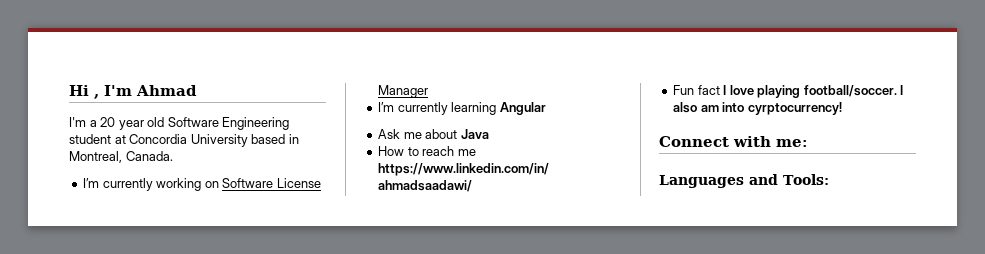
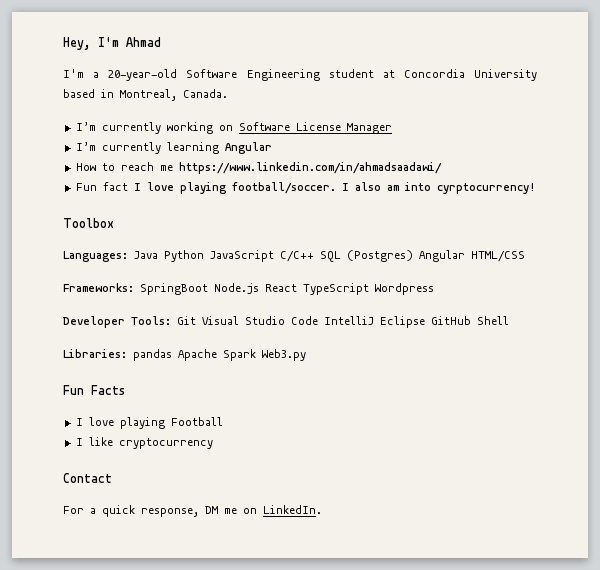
- Hi , I'm Ahmad
+ Hey, I'm Ahmad
- I'm a 20 year old Software Engineering student at Concordia University based in Montreal, Canada.
+ I'm a 20-year-old Software Engineering student at Concordia University based in Montreal, Canada.
- Ask me about Java
- Connect with me:
- Languages and Tools:
+ Toolbox
+ Languages: Java Python JavaScript C/C++ SQL (Postgres) Angular HTML/CSS
+ Frameworks: SpringBoot Node.js React TypeScript Wordpress
+ Developer Tools: Git Visual Studio Code IntelliJ Eclipse GitHub Shell
+ Libraries: pandas Apache Spark Web3.py
+ Fun Facts
+ I love playing Football
+ I like cryptocurrency
+ Contact
+ For a quick response, DM me on LinkedIn.

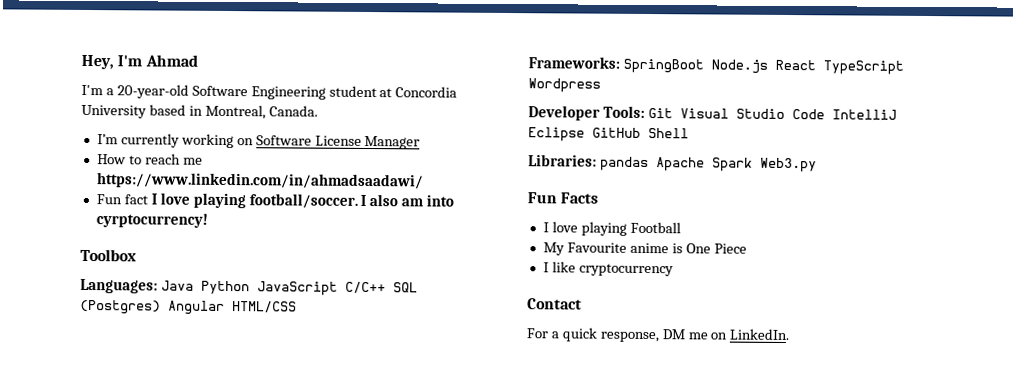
- I’m currently learning Angular
+ My Favourite anime is One Piece

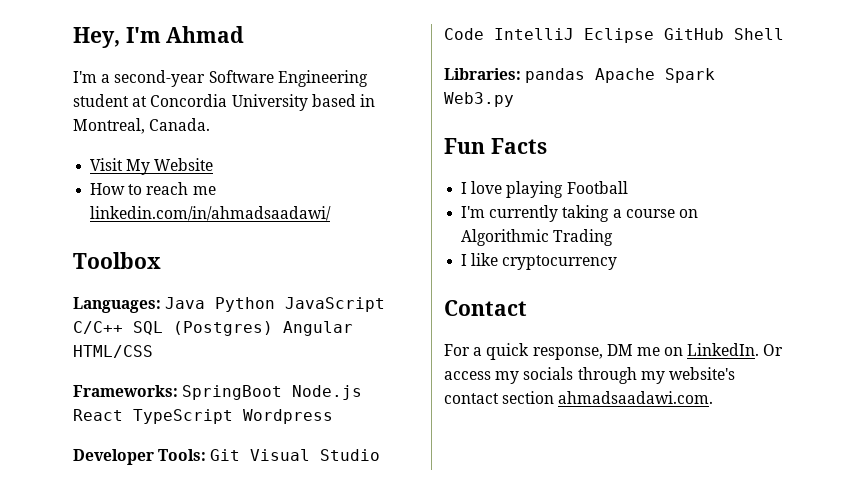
- I'm a 20-year-old Software Engineering student at Concordia University based in Montreal, Canada.
+ I'm a second-year Software Engineering student at Concordia University based in Montreal, Canada.
- I’m currently working on Software License Manager
- How to reach me https://www.linkedin.com/in/ahmadsaadawi/
- Fun fact I love playing football/soccer. I also am into cyrptocurrency!
+ Visit My Website
+ How to reach me linkedin.com/in/ahmadsaadawi/
- My Favourite anime is One Piece
+ I'm currently taking a course on Algorithmic Trading
+ Or access my socials through my website's contact section ahmadsaadawi.com.

